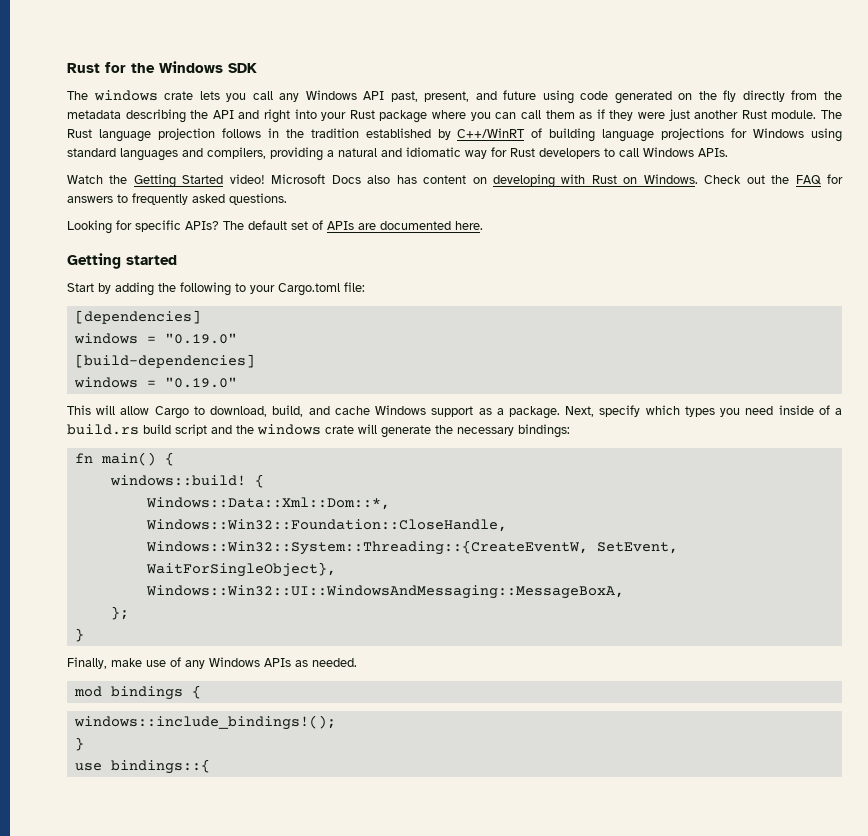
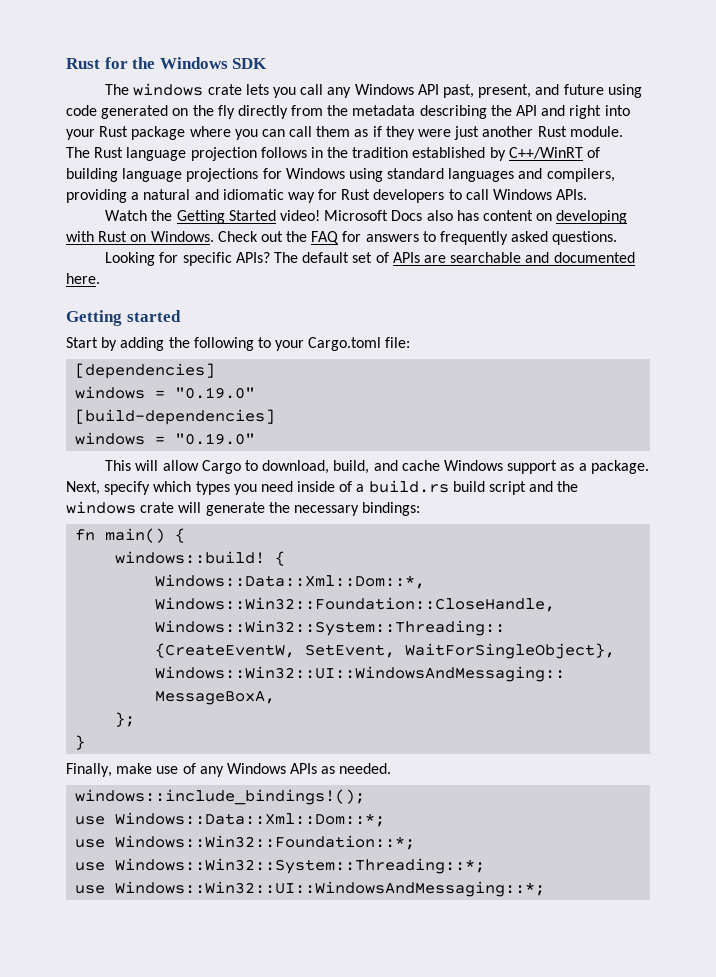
- The default set of APIs are documented here.
+ The default set of APIs are searchable and documented here.
- mod bindings {
  windows::include_bindings!();
- }
- use bindings::{
+ use Windows::Data::Xml::Dom::*;
+ use Windows::Win32::Foundation::*;
+ use Windows::Win32::System::Threading::*;
+ use Windows::Win32::UI::WindowsAndMessaging::*;

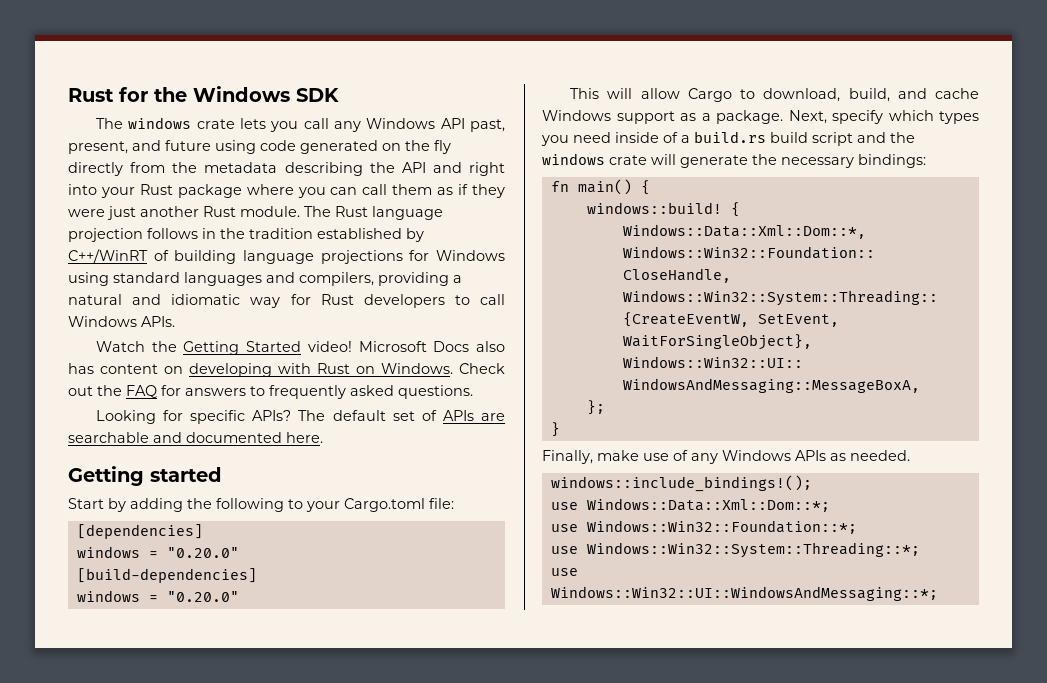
  [dependencies]
- windows = "0.19.0"
+ windows = "0.20.0"
  [build-dependencies]
- windows = "0.19.0"
+ windows = "0.20.0"

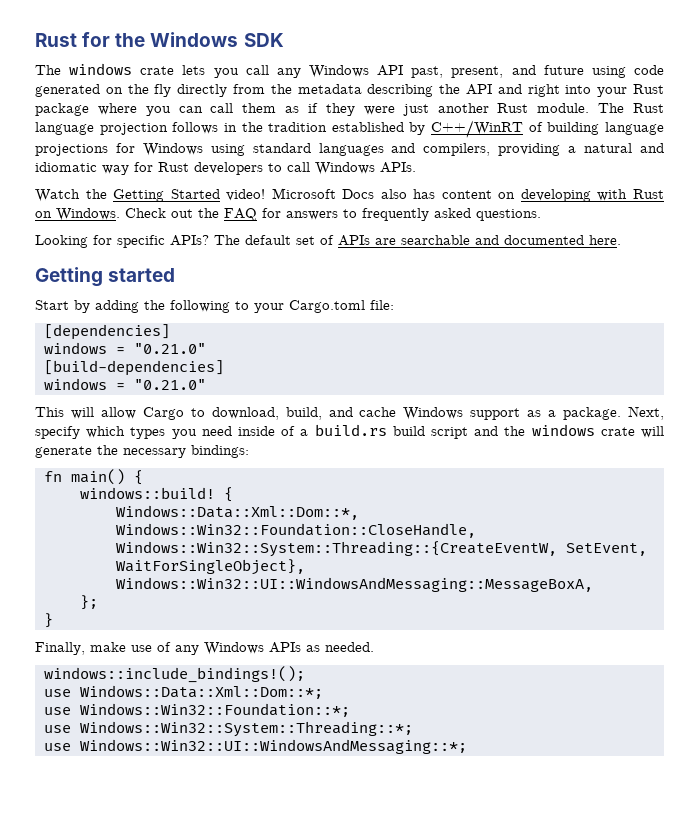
  [dependencies]
- windows = "0.20.0"
+ windows = "0.21.0"
  [build-dependencies]
- windows = "0.20.0"
+ windows = "0.21.0"

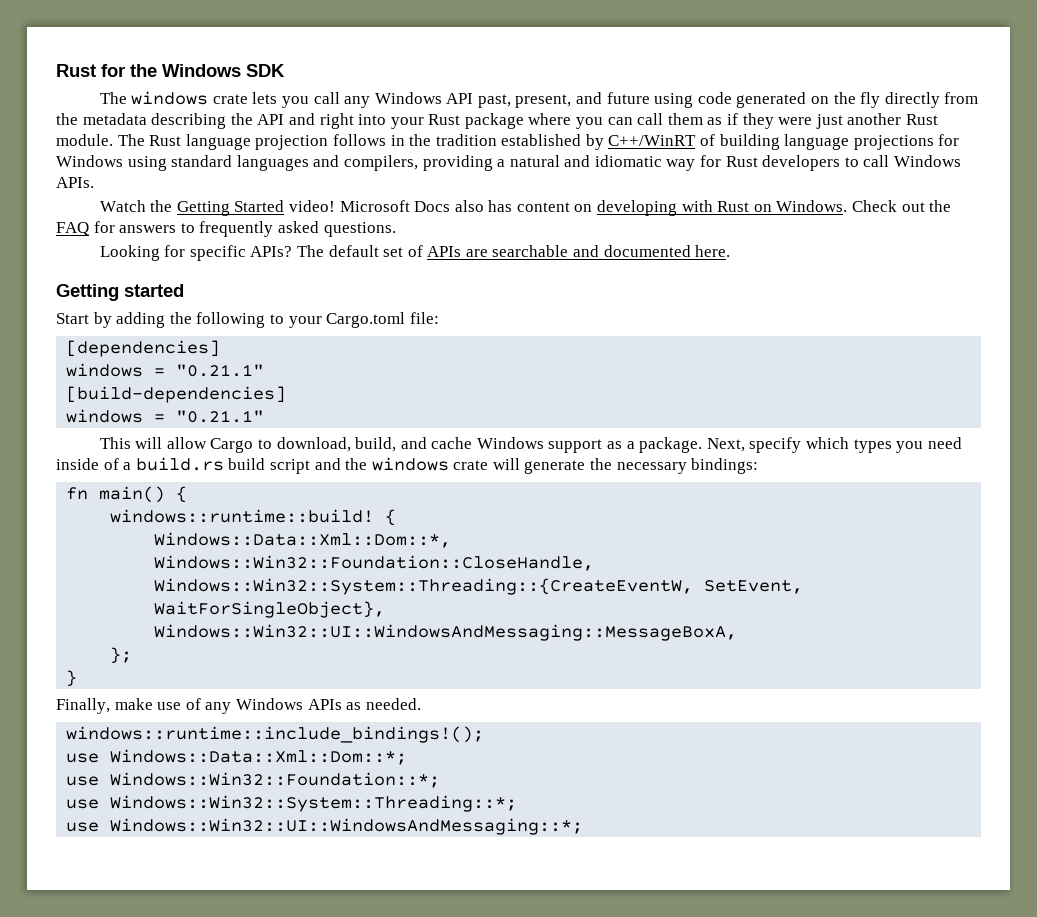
  [dependencies]
- windows = "0.21.0"
+ windows = "0.21.1"
  [build-dependencies]
- windows = "0.21.0"
+ windows = "0.21.1"
- windows::build!
+ windows::runtime::build!
- windows::include_bindings!();
+ windows::runtime::include_bindings!();

